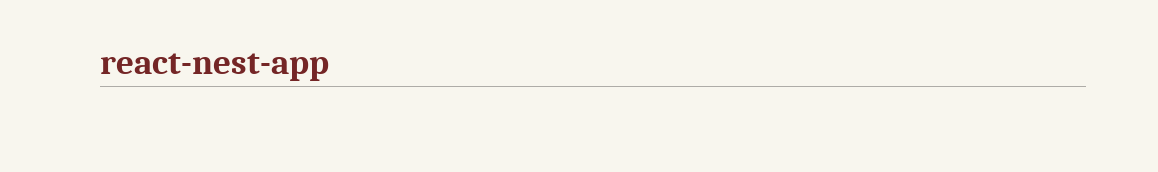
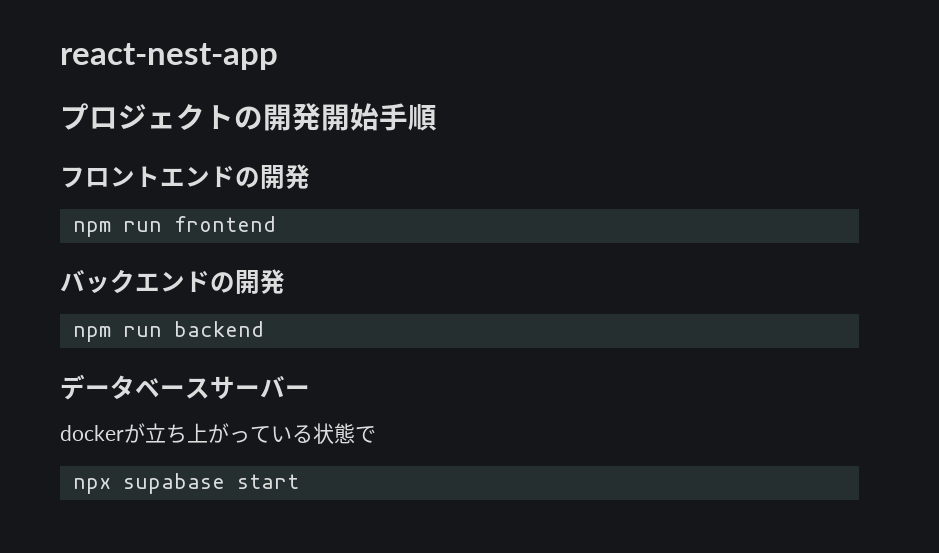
+ プロジェクトの開発開始手順
+ フロントエンドの開発
+ npm run frontend
+ バックエンドの開発
+ npm run backend
+ データベースサーバー
+ dockerが立ち上がっている状態で
+ npx supabase start

